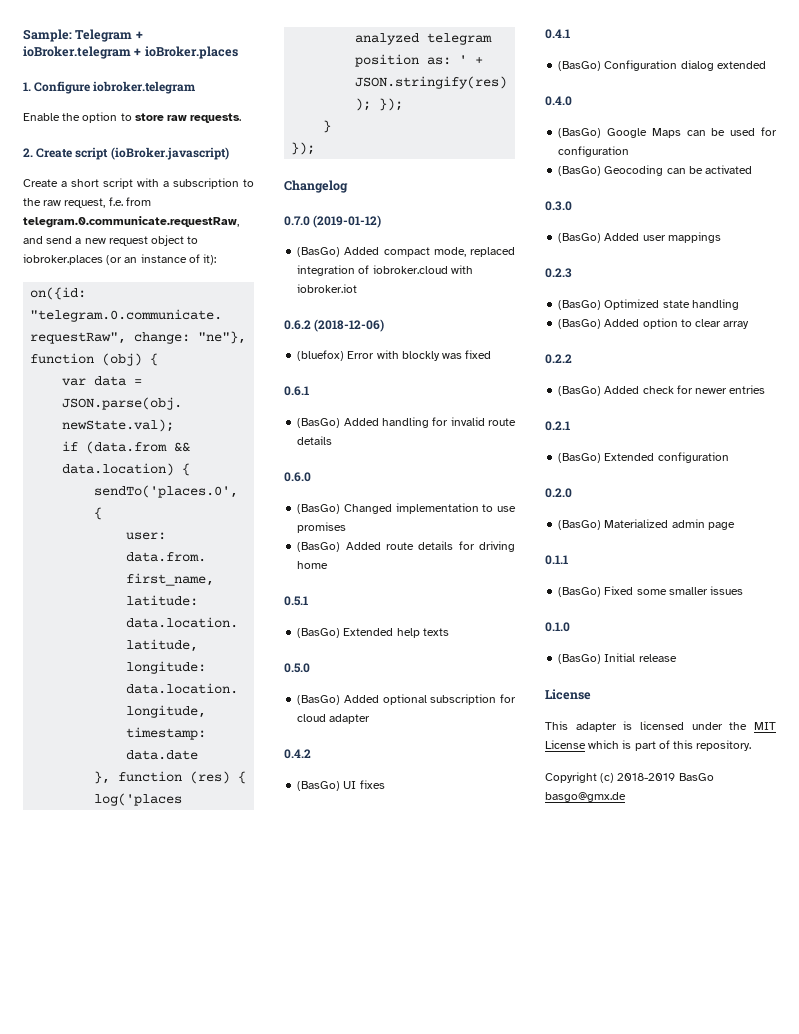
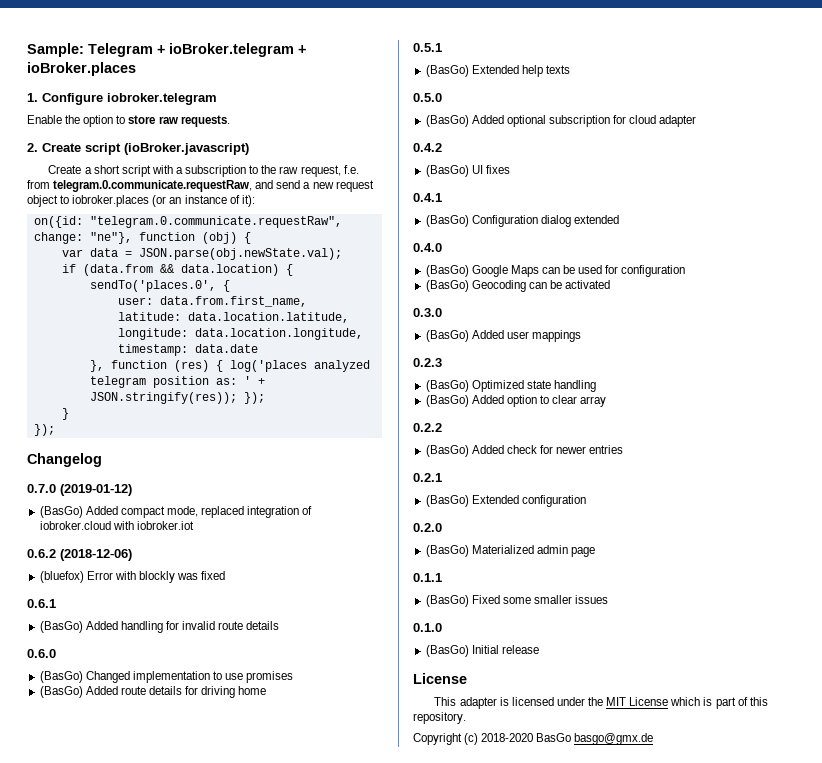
- Copyright (c) 2018-2019 BasGo basgo@gmx.de
+ Copyright (c) 2018-2020 BasGo basgo@gmx.de

